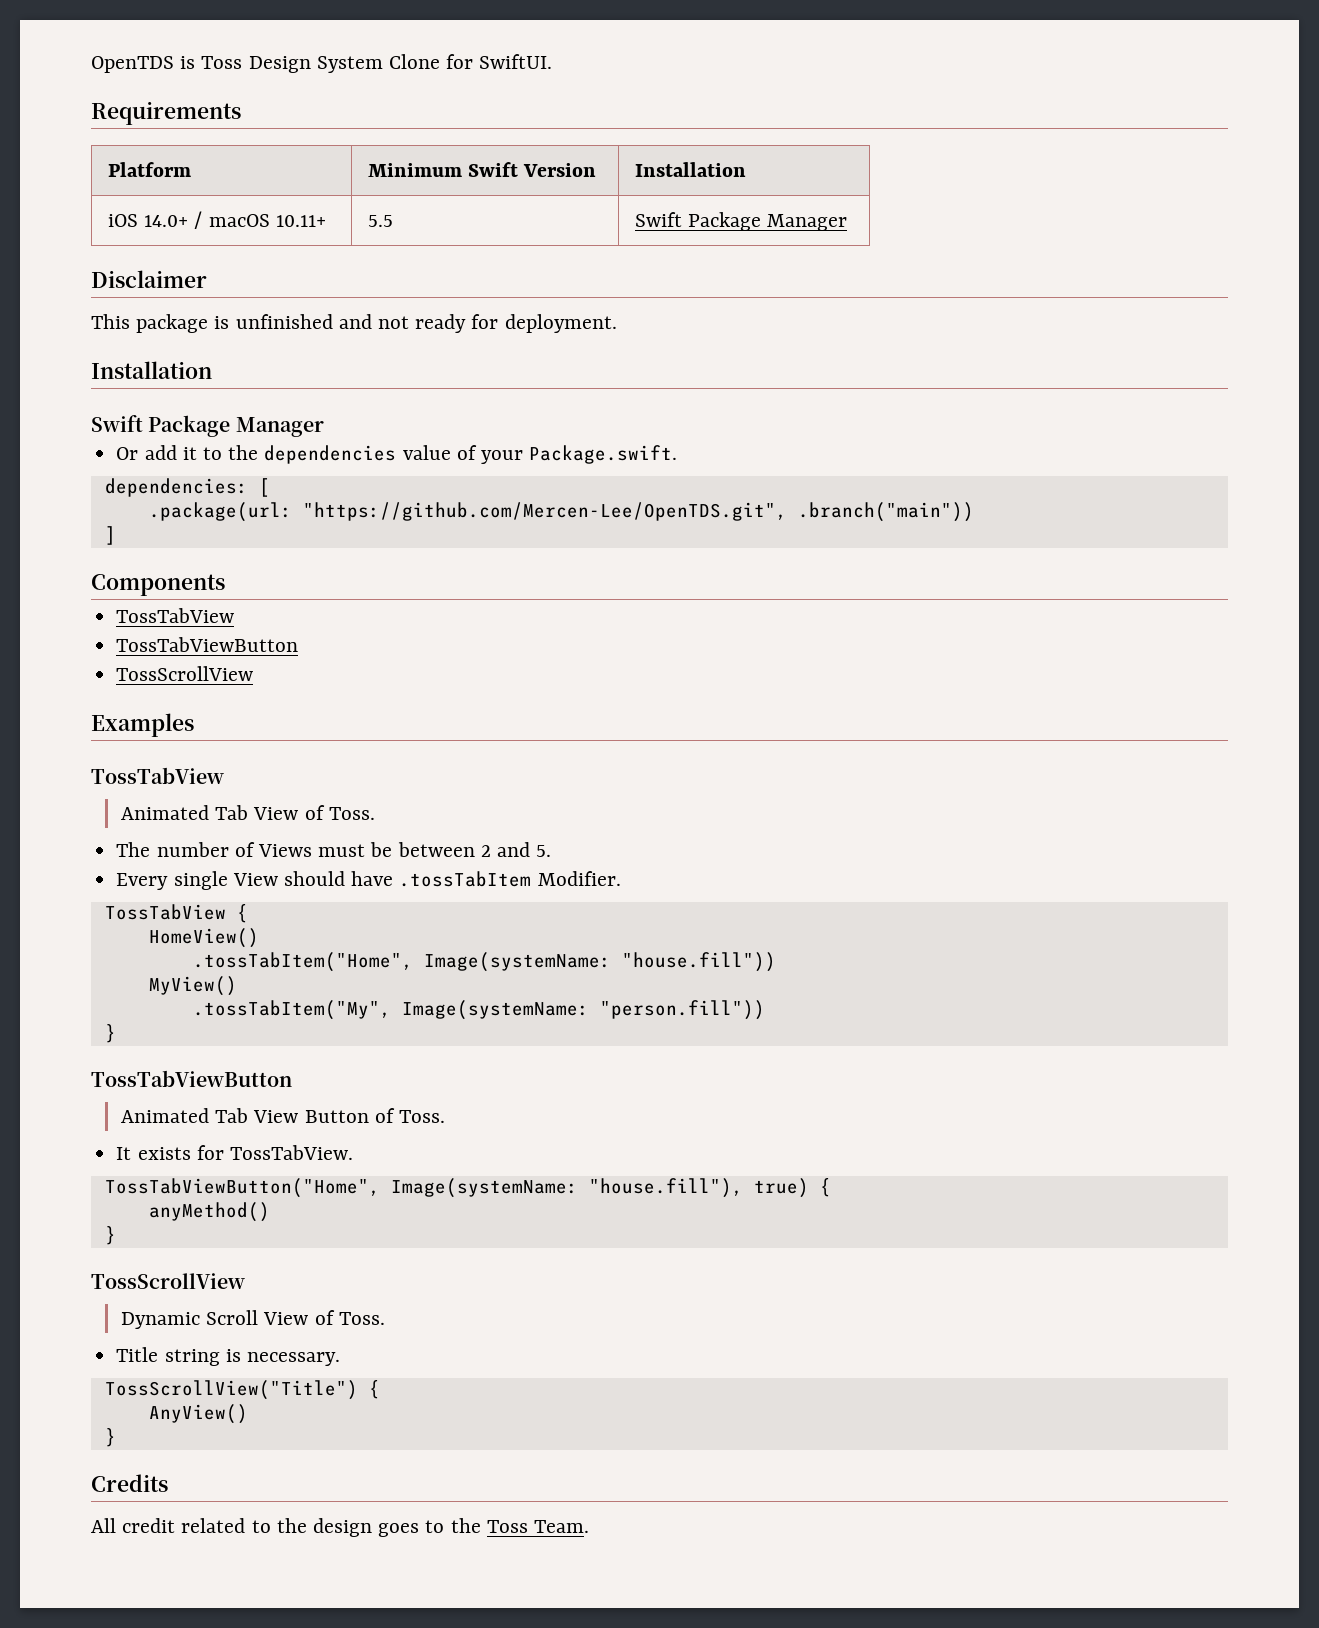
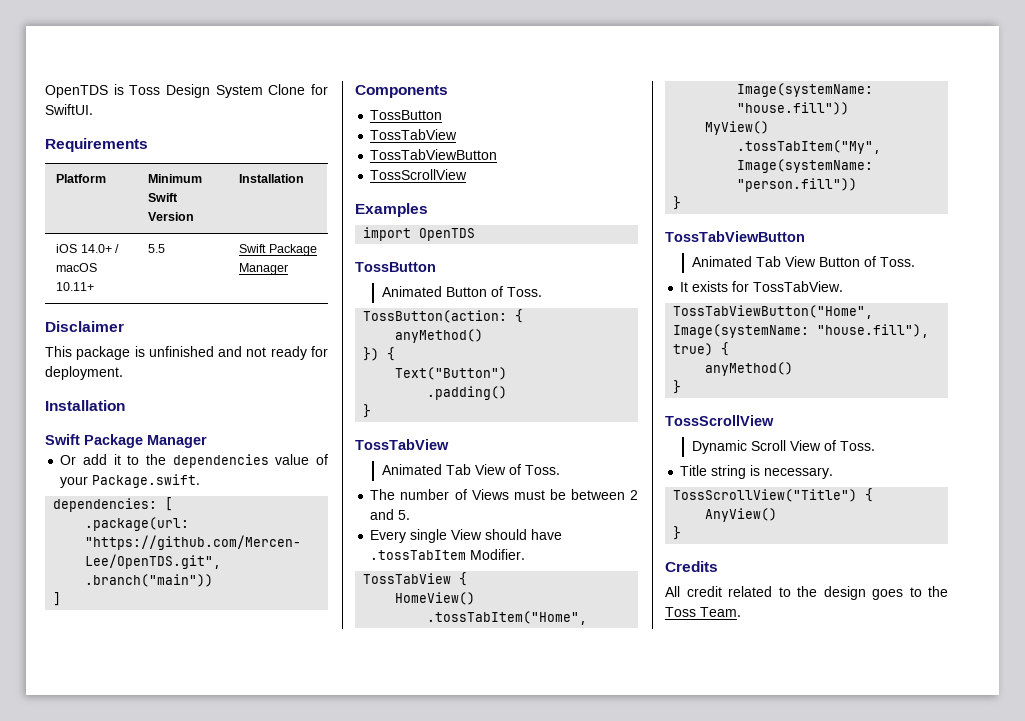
  Components
+ TossButton
+ import OpenTDS
+ TossButton
+ Animated Button of Toss.
+ TossButton(action: {
+ anyMethod()
+ }) {
+ Text("Button")
+ .padding()
+ }

